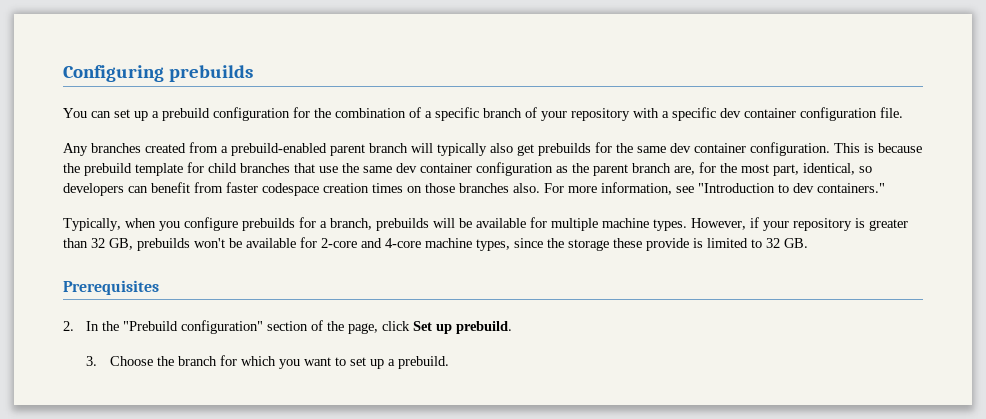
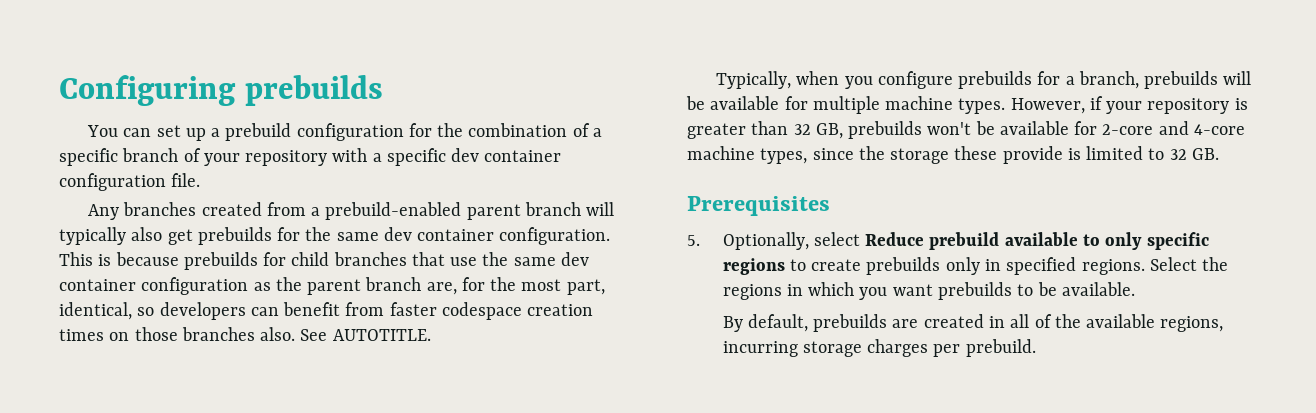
- This is because the prebuild template for child branches that use the same dev container configuration as the parent branch are, for the most part, identical, so developers can benefit from faster codespace creation times on those branches also.
+ This is because prebuilds for child branches that use the same dev container configuration as the parent branch are, for the most part, identical, so developers can benefit from faster codespace creation times on those branches also.
- For more information, see "Introduction to dev containers."
+ See AUTOTITLE.
- 2. In the "Prebuild configuration" section of the page, click Set up prebuild.
- 3. Choose the branch for which you want to set up a prebuild.
+ 5. Optionally, select Reduce prebuild available to only specific regions to create prebuilds only in specified regions. Select the regions in which you want prebuilds to be available.
+ By default, prebuilds are created in all of the available regions, incurring storage charges per prebuild.

